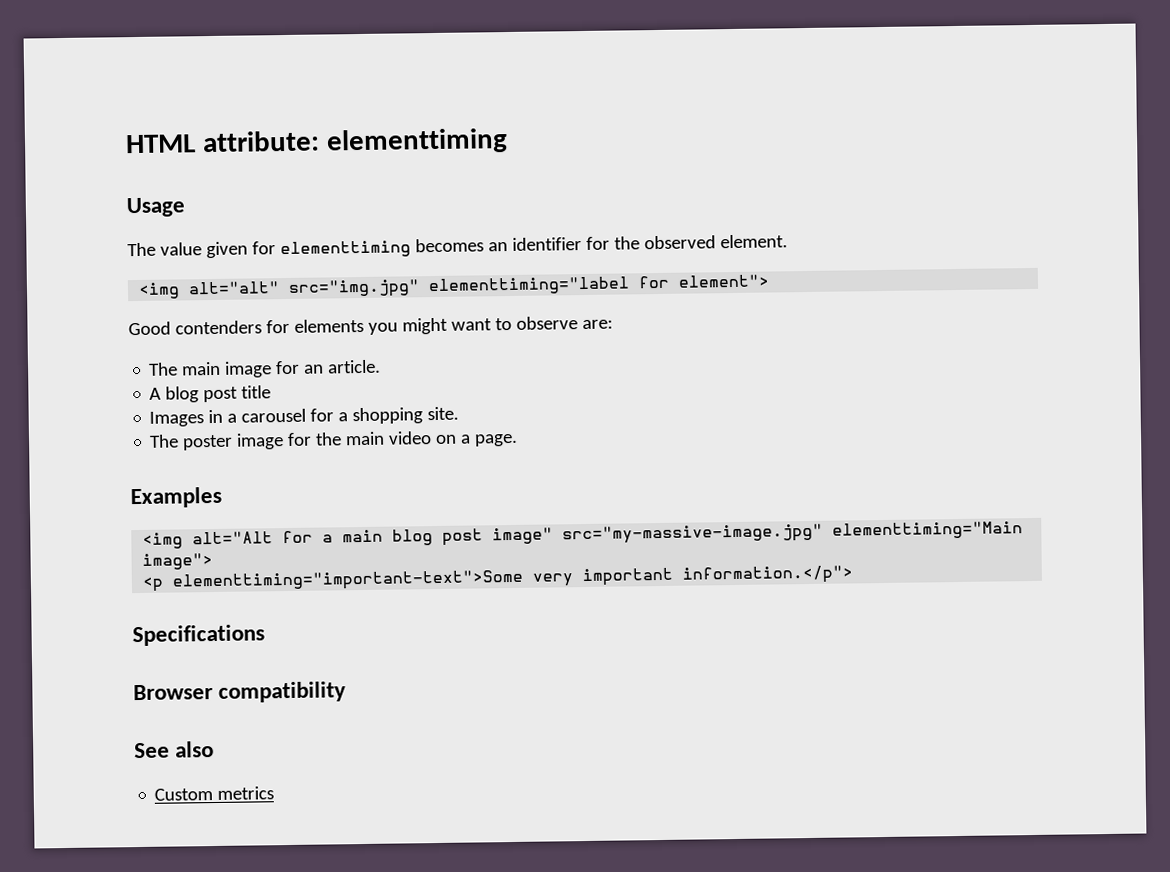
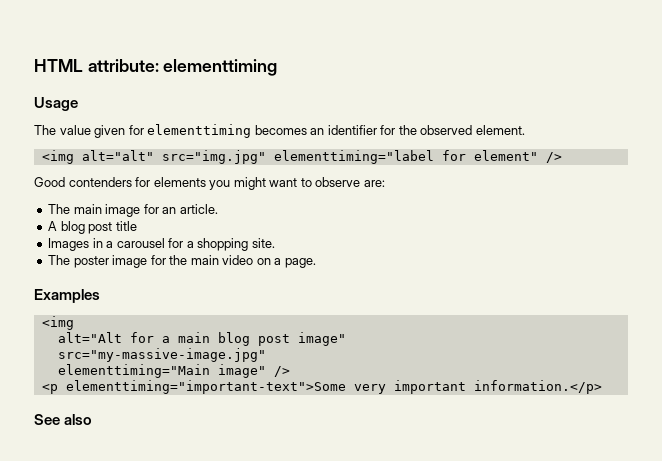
- <img alt="alt" src="img.jpg" elementtiming="label for element">
+ <img alt="alt" src="img.jpg" elementtiming="label for element" />
  Examples
- <img alt="Alt for a main blog post image" src="my-massive-image.jpg" elementtiming="Main image">
+ <img
+ alt="Alt for a main blog post image"
+ src="my-massive-image.jpg"
+ elementtiming="Main image" />
- <p elementtiming="important-text">Some very important information.</p">
- Specifications
- Browser compatibility
+ <p elementtiming="important-text">Some very important information.</p>
- Custom metrics

